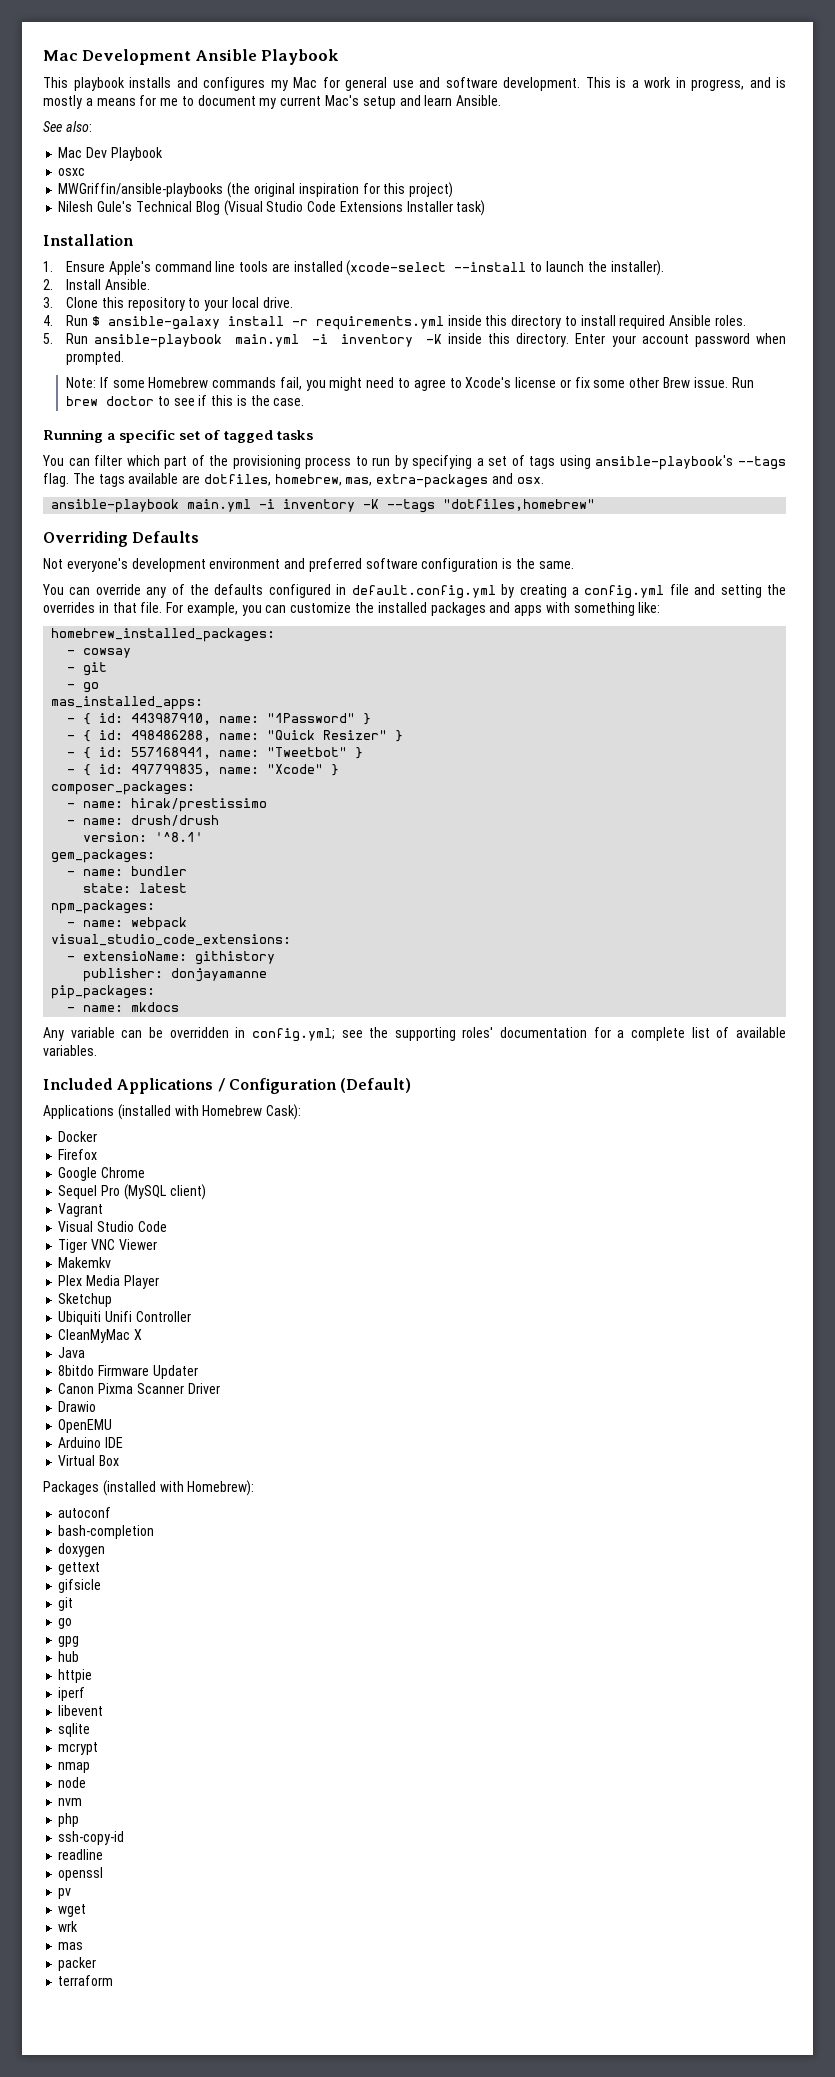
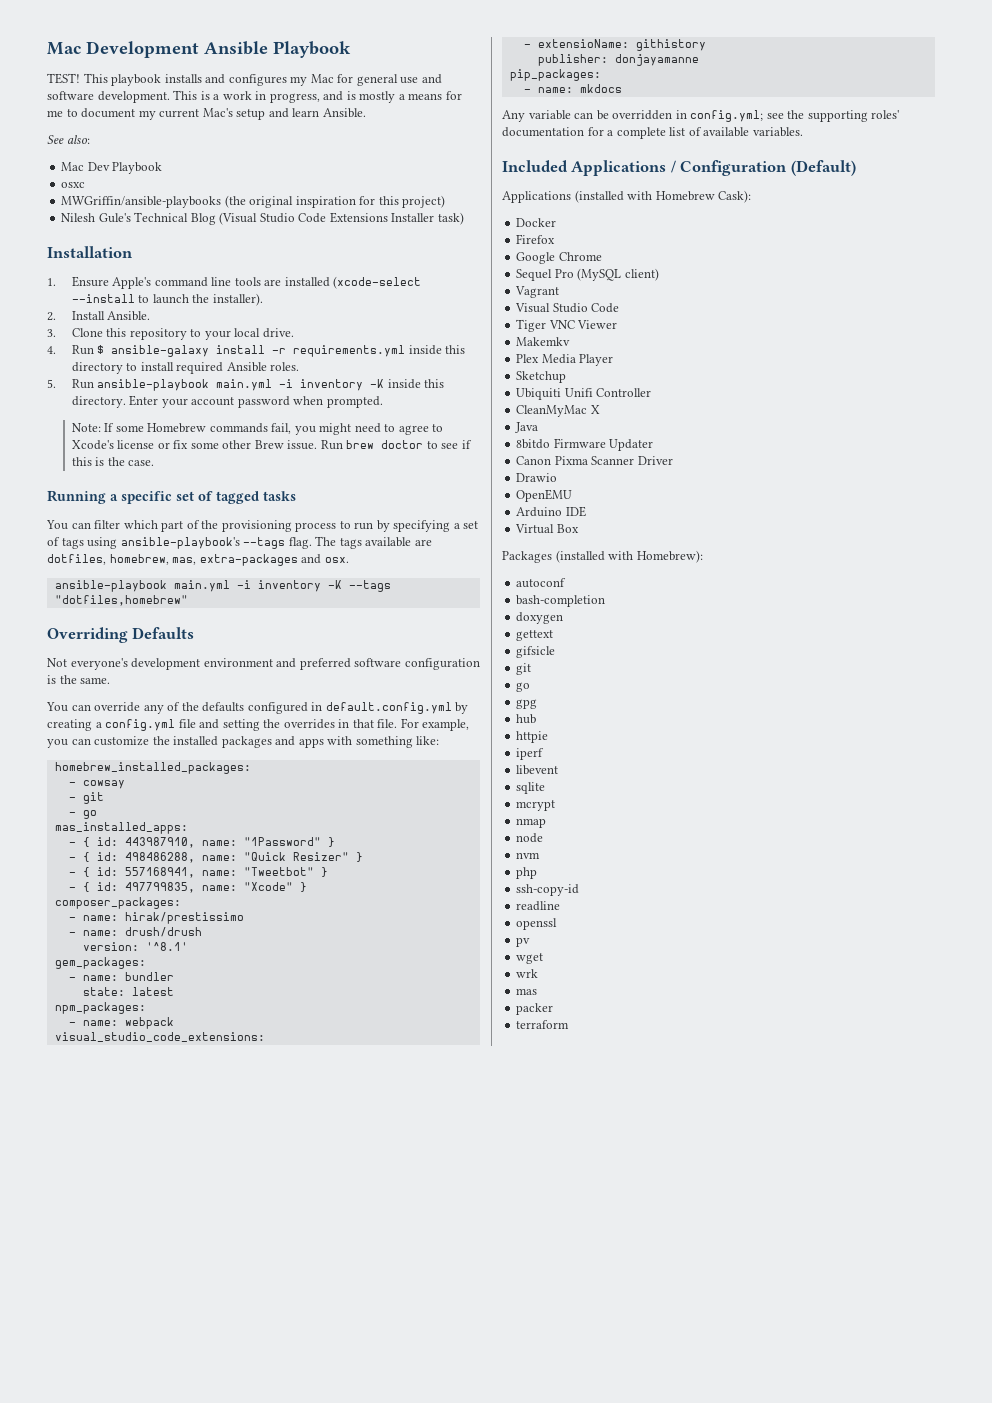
+ TEST!

